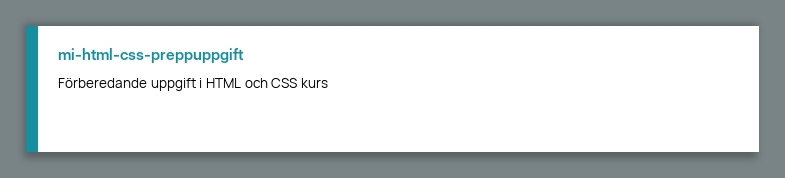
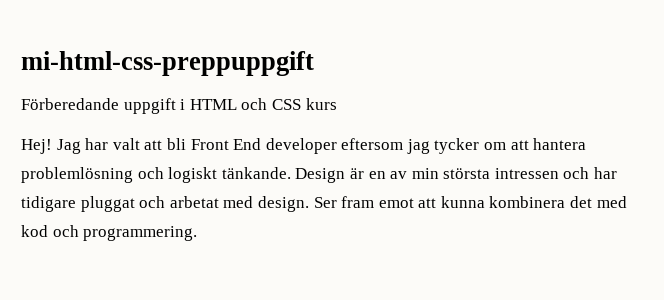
+ Hej! Jag har valt att bli Front End developer eftersom jag tycker om att hantera problemlösning och logiskt tänkande. Design är en av min största intressen och har tidigare pluggat och arbetat med design. Ser fram emot att kunna kombinera det med kod och programmering.

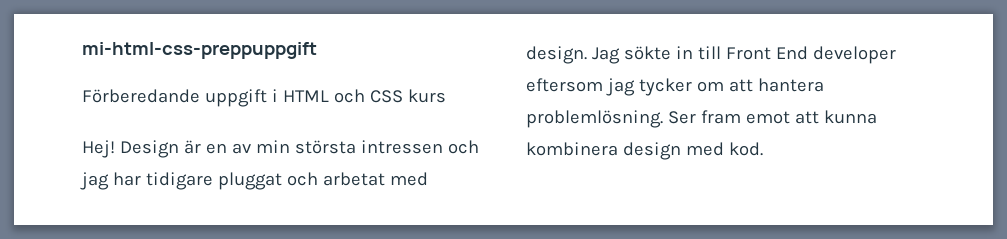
- Jag har valt att bli Front End developer eftersom jag tycker om att hantera problemlösning och logiskt tänkande. Design är en av min största intressen och har tidigare pluggat och arbetat med design.
+ Design är en av min största intressen och jag har tidigare pluggat och arbetat med design. Jag sökte in till Front End developer eftersom jag tycker om att hantera problemlösning.
- Ser fram emot att kunna kombinera det med kod och programmering.
+ Ser fram emot att kunna kombinera design med kod.

